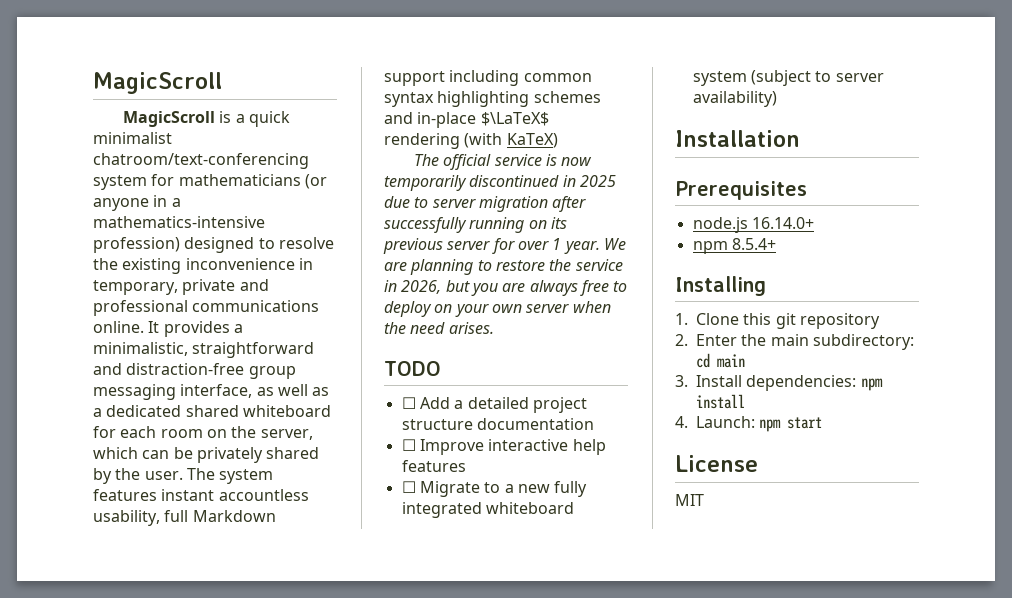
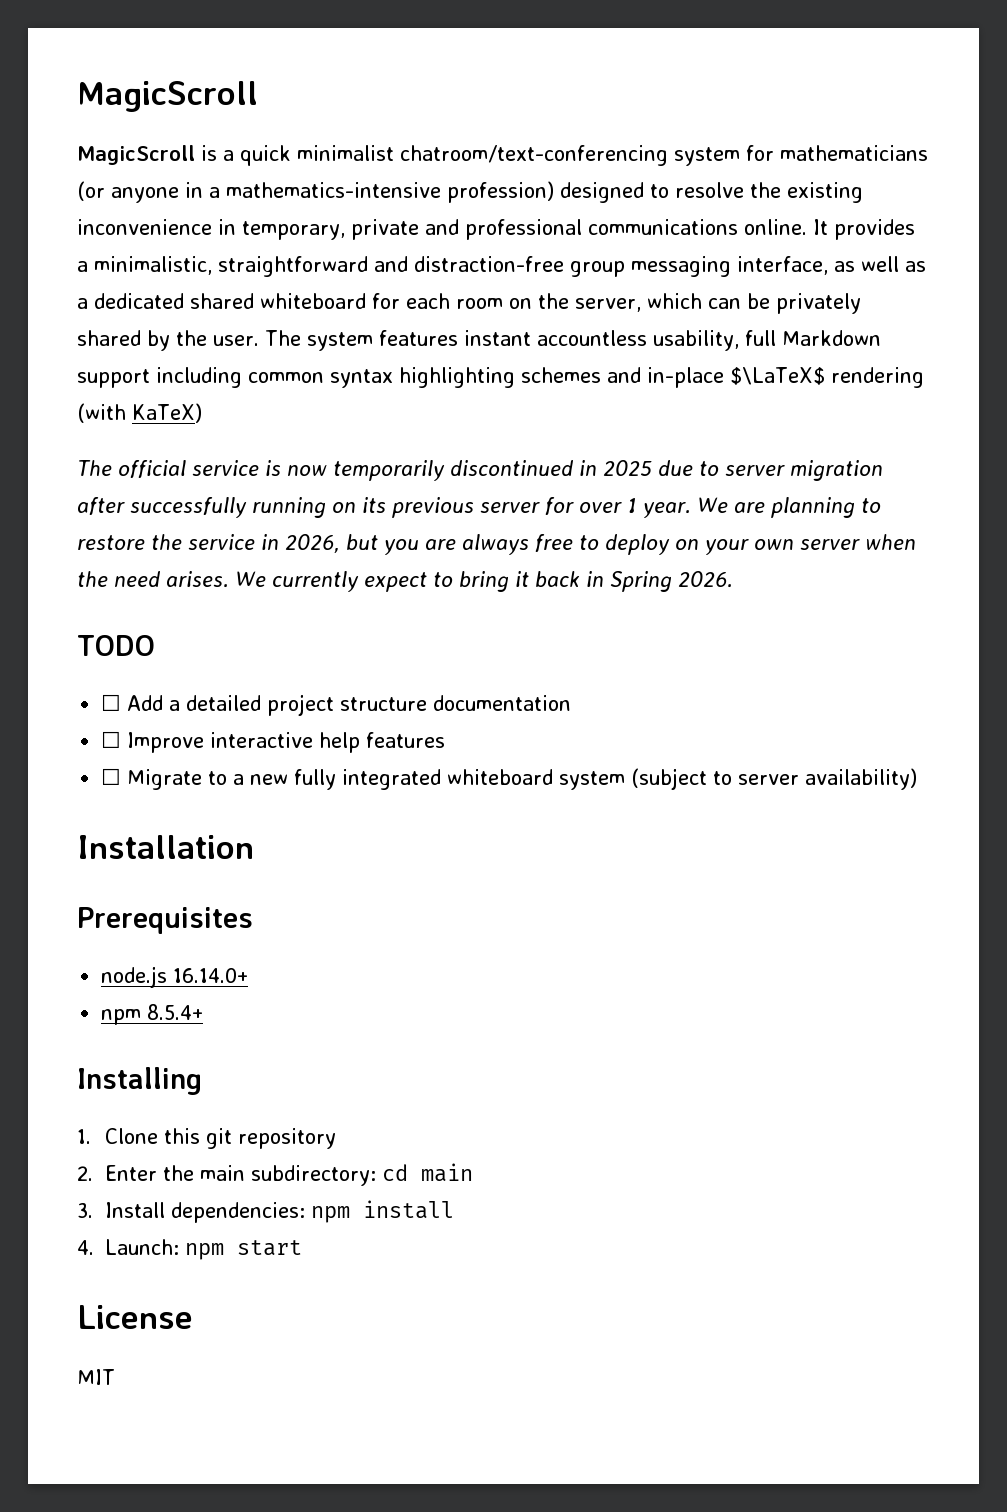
+ We currently expect to bring it back in Spring 2026.

